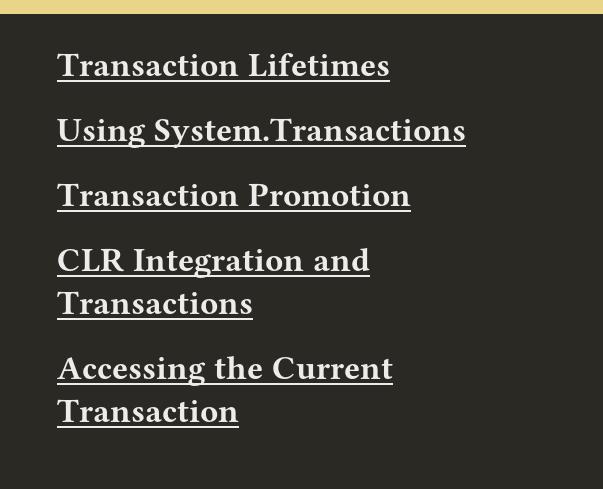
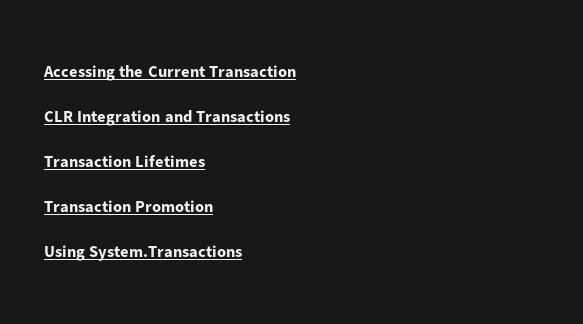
+ Accessing the Current Transaction
+ CLR Integration and Transactions
  Transaction Lifetimes
+ Transaction Promotion
  Using System.Transactions
- Transaction Promotion
- CLR Integration and Transactions
- Accessing the Current Transaction

